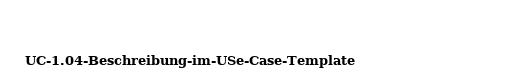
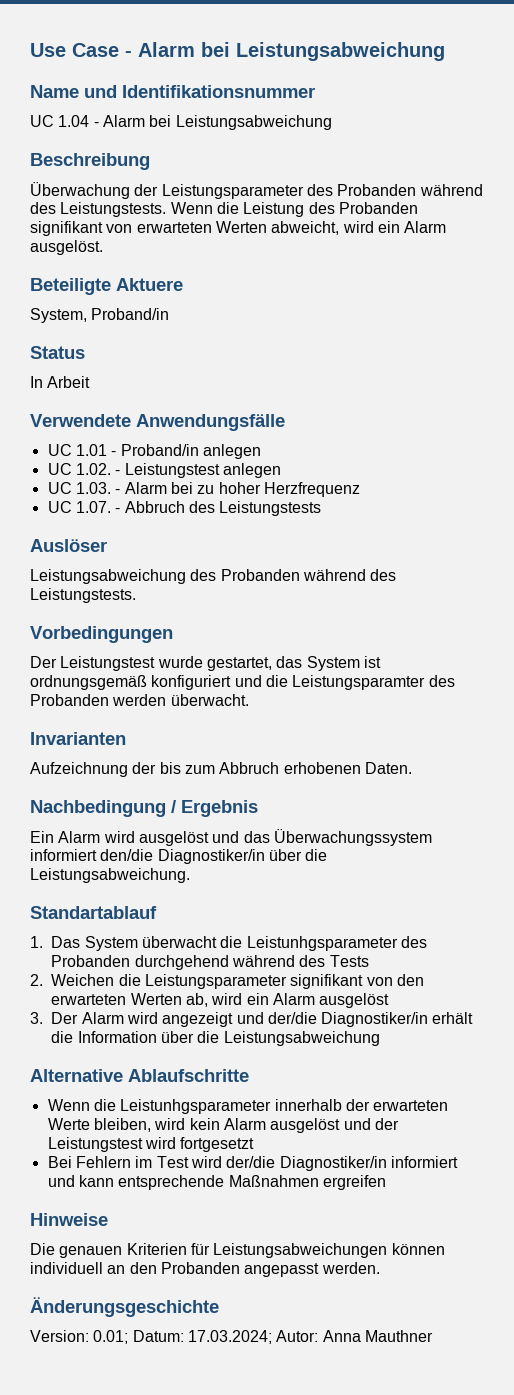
- UC-1.04-Beschreibung-im-USe-Case-Template
+ Use Case - Alarm bei Leistungsabweichung
+ Name und Identifikationsnummer
+ UC 1.04 - Alarm bei Leistungsabweichung
+ Beschreibung
+ Überwachung der Leistungsparameter des Probanden während des Leistungstests. Wenn die Leistung des Probanden signifikant von erwarteten Werten abweicht, wird ein Alarm ausgelöst.
+ Beteiligte Aktuere
+ System, Proband/in
+ Status
+ In Arbeit
+ Verwendete Anwendungsfälle
+ UC 1.01 - Proband/in anlegen
+ UC 1.02. - Leistungstest anlegen
+ UC 1.03. - Alarm bei zu hoher Herzfrequenz
+ UC 1.07. - Abbruch des Leistungstests
+ Auslöser
+ Leistungsabweichung des Probanden während des Leistungstests.
+ Vorbedingungen
+ Der Leistungstest wurde gestartet, das System ist ordnungsgemäß konfiguriert und die Leistungsparamter des Probanden werden überwacht.
+ Invarianten
+ Aufzeichnung der bis zum Abbruch erhobenen Daten.
+ Nachbedingung / Ergebnis
+ Ein Alarm wird ausgelöst und das Überwachungssystem informiert den/die Diagnostiker/in über die Leistungsabweichung.
+ Standartablauf
+ 1. Das System überwacht die Leistunhgsparameter des Probanden durchgehend während des Tests
+ 2. Weichen die Leistungsparameter signifikant von den erwarteten Werten ab, wird ein Alarm ausgelöst
+ 3. Der Alarm wird angezeigt und der/die Diagnostiker/in erhält die Information über die Leistungsabweichung
+ Alternative Ablaufschritte
+ Wenn die Leistunhgsparameter innerhalb der erwarteten Werte bleiben, wird kein Alarm ausgelöst und der Leistungstest wird fortgesetzt
+ Bei Fehlern im Test wird der/die Diagnostiker/in informiert und kann entsprechende Maßnahmen ergreifen
+ Hinweise
+ Die genauen Kriterien für Leistungsabweichungen können individuell an den Probanden angepasst werden.
+ Änderungsgeschichte
+ Version: 0.01; Datum: 17.03.2024; Autor: Anna Mauthner

